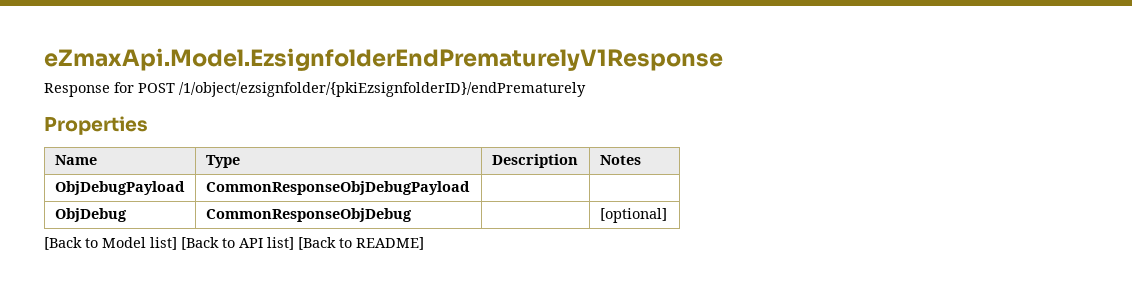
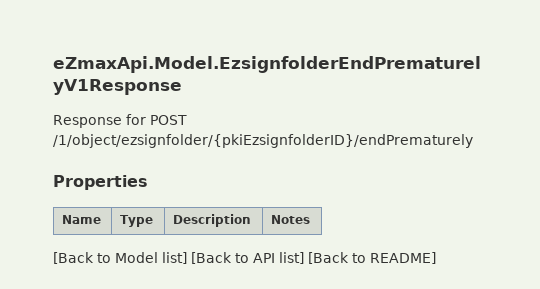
- ObjDebugPayload | CommonResponseObjDebugPayload | |
- ObjDebug | CommonResponseObjDebug | | [optional]

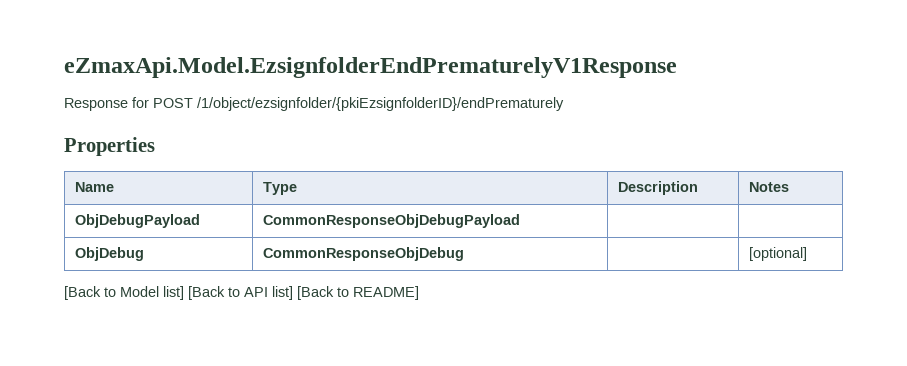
+ ObjDebugPayload | CommonResponseObjDebugPayload | |
+ ObjDebug | CommonResponseObjDebug | | [optional]

